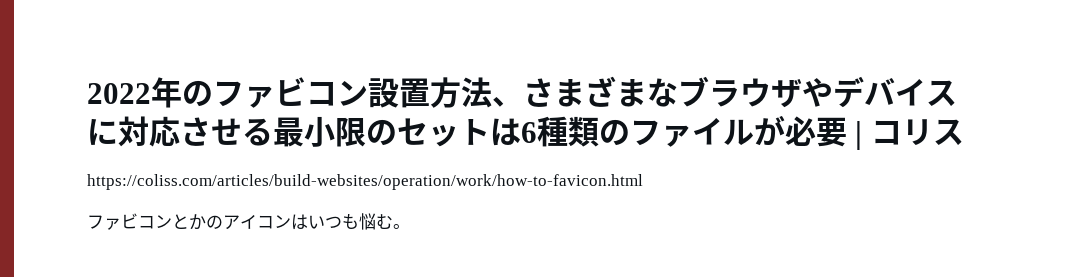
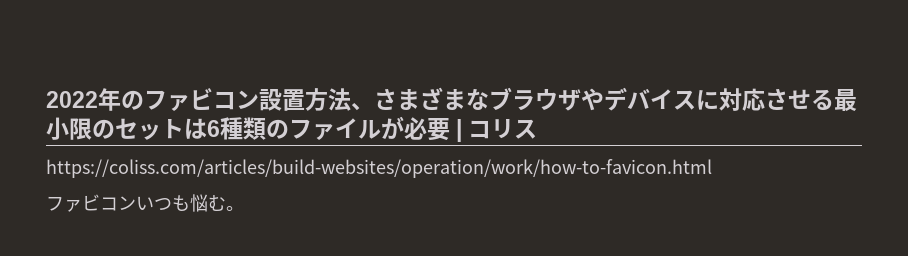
- ファビコンとかのアイコンはいつも悩む。
+ ファビコンいつも悩む。

